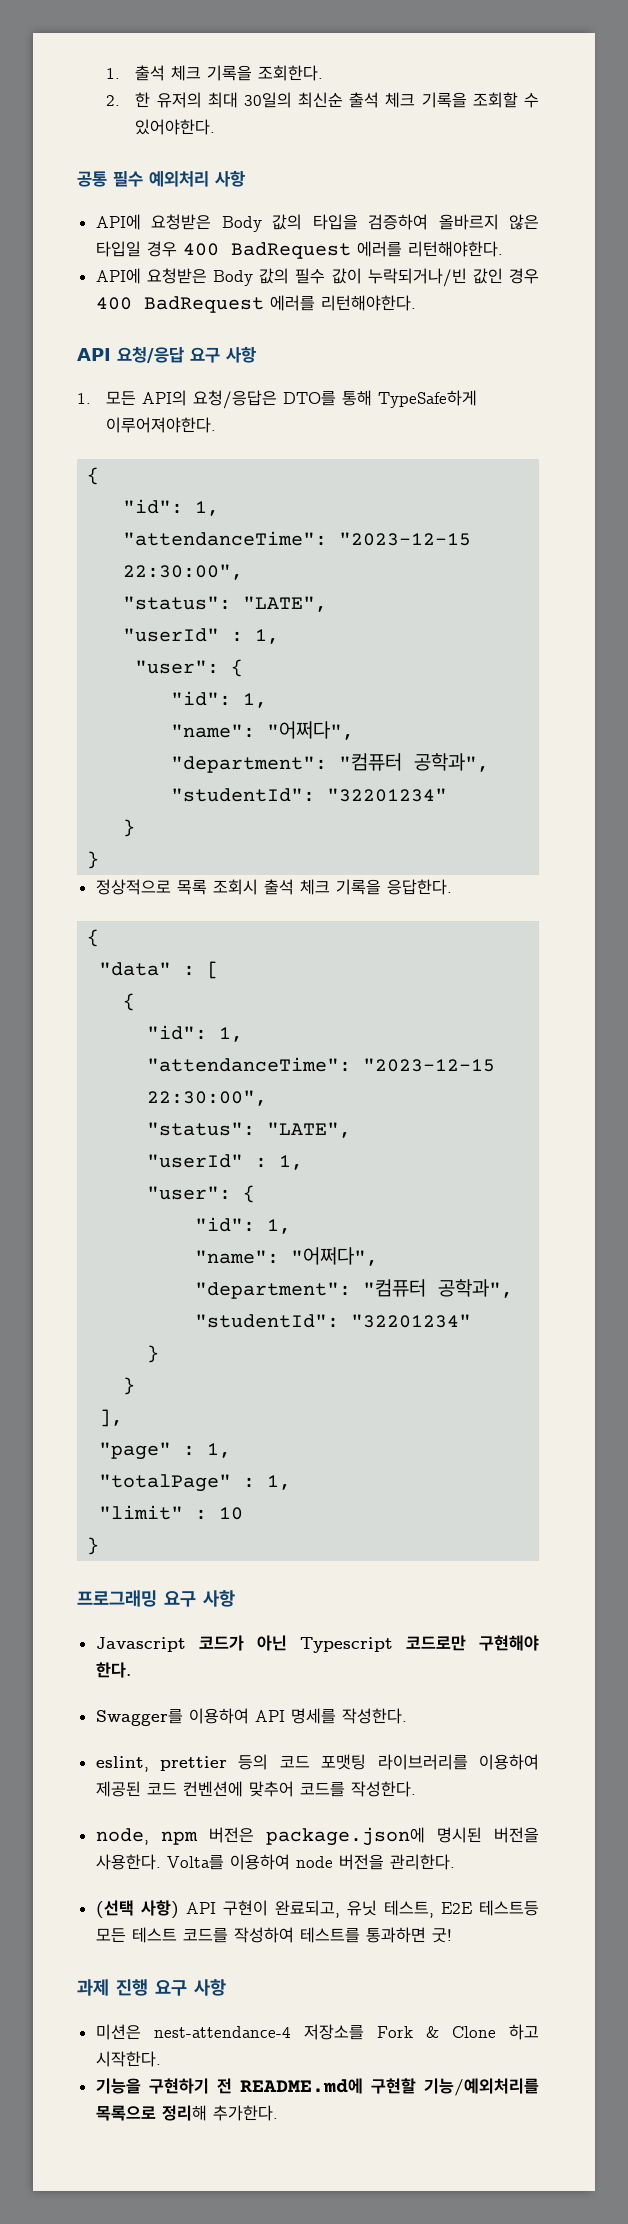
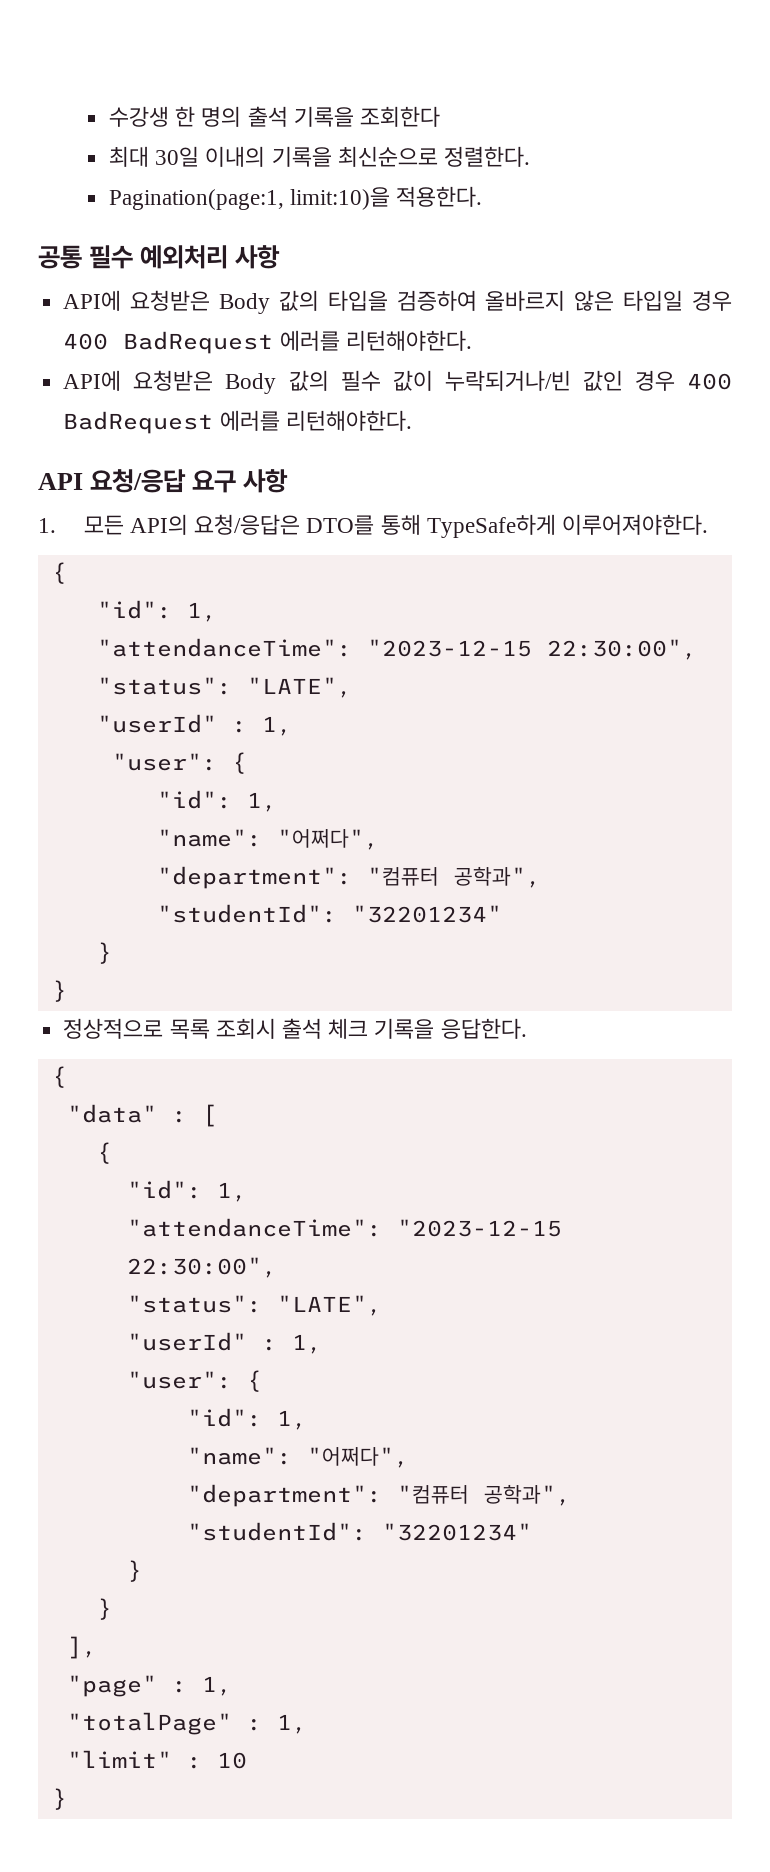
- 1. 출석 체크 기록을 조회한다.
- 2. 한 유저의 최대 30일의 최신순 출석 체크 기록을 조회할 수 있어야한다.
+ 수강생 한 명의 출석 기록을 조회한다
+ 최대 30일 이내의 기록을 최신순으로 정렬한다.
+ Pagination(page:1, limit:10)을 적용한다.
- 프로그래밍 요구 사항
- Javascript 코드가 아닌 Typescript 코드로만 구현해야 한다.
- Swagger를 이용하여 API 명세를 작성한다.
- eslint, prettier 등의 코드 포맷팅 라이브러리를 이용하여 제공된 코드 컨벤션에 맞추어 코드를 작성한다.
- node, npm 버전은 package.json에 명시된 버전을 사용한다. Volta를 이용하여 node 버전을 관리한다.
- (선택 사항) API 구현이 완료되고, 유닛 테스트, E2E 테스트등 모든 테스트 코드를 작성하여 테스트를 통과하면 굿!
- 과제 진행 요구 사항
- 미션은 nest-attendance-4 저장소를 Fork & Clone 하고 시작한다.
- 기능을 구현하기 전 README.md에 구현할 기능/예외처리를 목록으로 정리해 추가한다.

